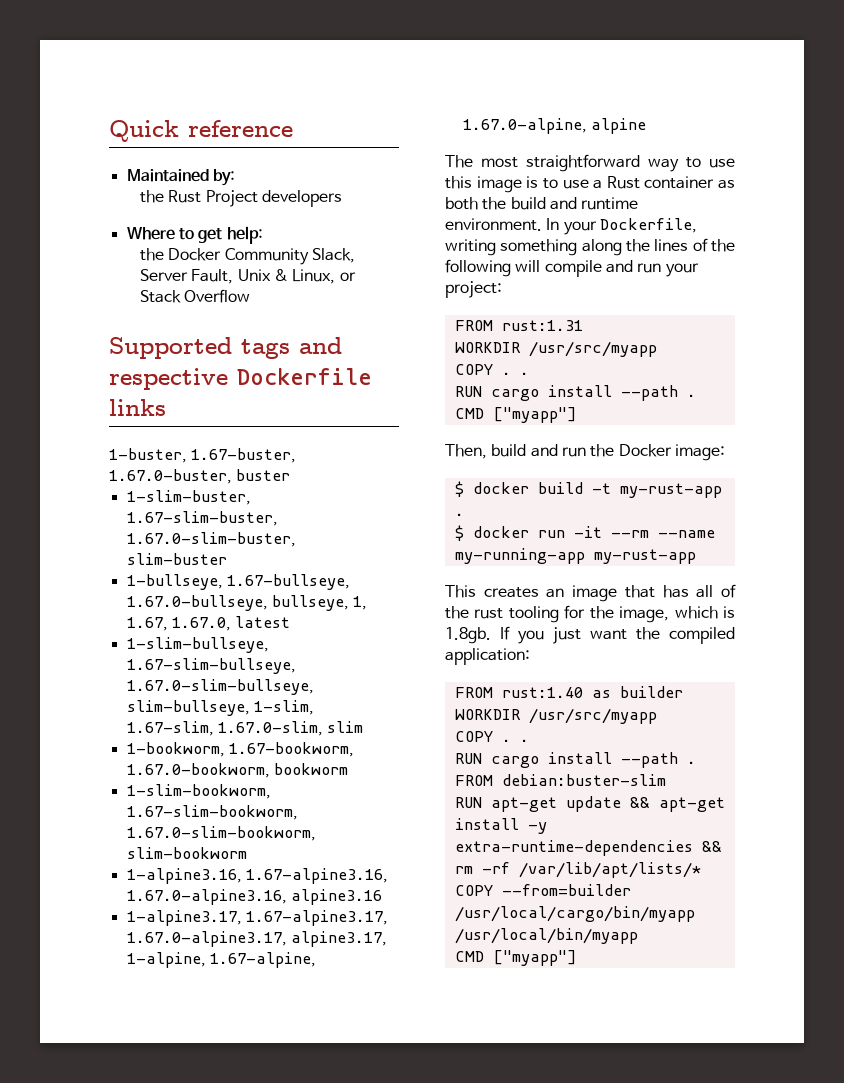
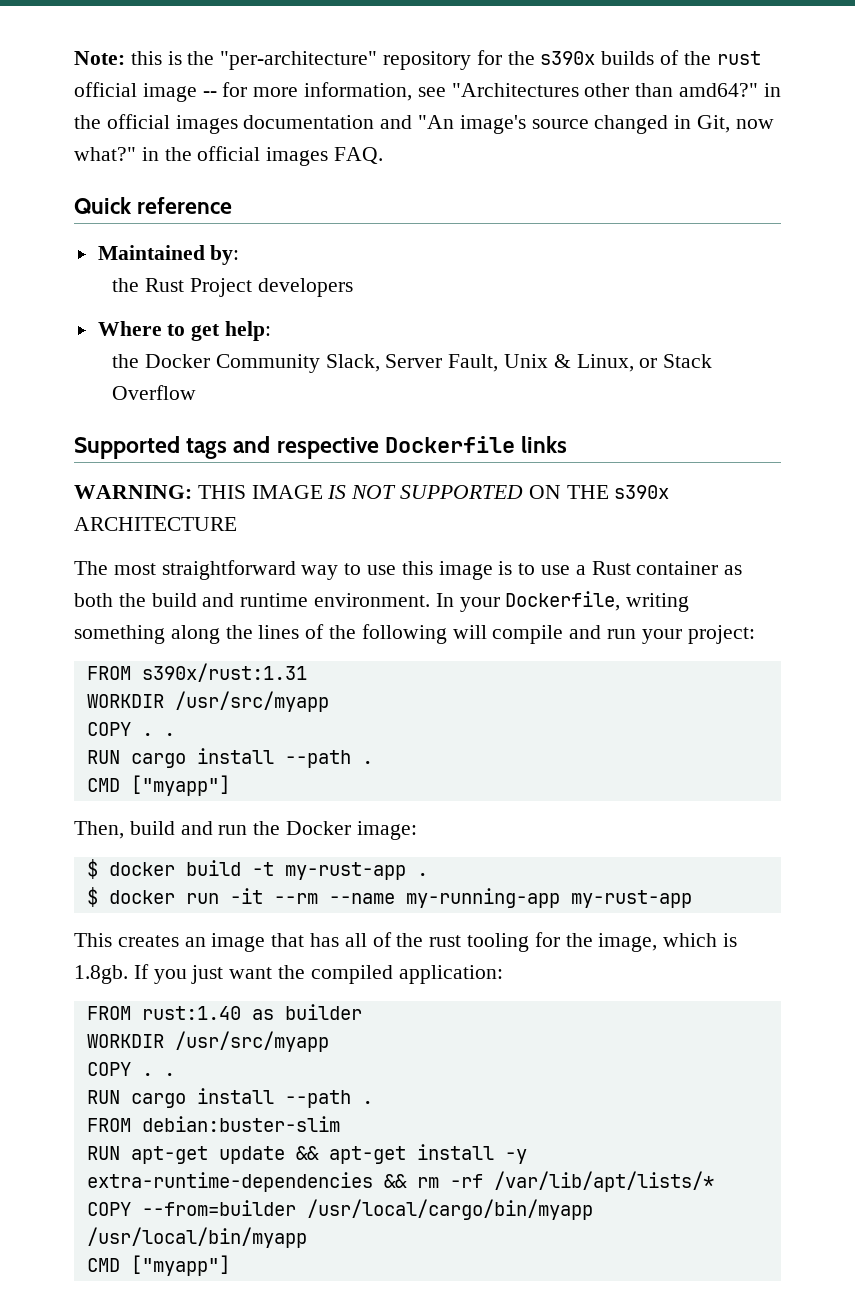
+ Note: this is the "per-architecture" repository for the s390x builds of the rust official image -- for more information, see "Architectures other than amd64?" in the official images documentation and "An image's source changed in Git, now what?" in the official images FAQ.
- 1-buster, 1.67-buster, 1.67.0-buster, buster
- 1-slim-buster, 1.67-slim-buster, 1.67.0-slim-buster, slim-buster
- 1-bullseye, 1.67-bullseye, 1.67.0-bullseye, bullseye, 1, 1.67, 1.67.0, latest
- 1-slim-bullseye, 1.67-slim-bullseye, 1.67.0-slim-bullseye, slim-bullseye, 1-slim, 1.67-slim, 1.67.0-slim, slim
- 1-bookworm, 1.67-bookworm, 1.67.0-bookworm, bookworm
- 1-slim-bookworm, 1.67-slim-bookworm, 1.67.0-slim-bookworm, slim-bookworm
- 1-alpine3.16, 1.67-alpine3.16, 1.67.0-alpine3.16, alpine3.16
- 1-alpine3.17, 1.67-alpine3.17, 1.67.0-alpine3.17, alpine3.17, 1-alpine, 1.67-alpine, 1.67.0-alpine, alpine
+ WARNING: THIS IMAGE IS NOT SUPPORTED ON THE s390x ARCHITECTURE
- FROM rust:1.31
+ FROM s390x/rust:1.31

